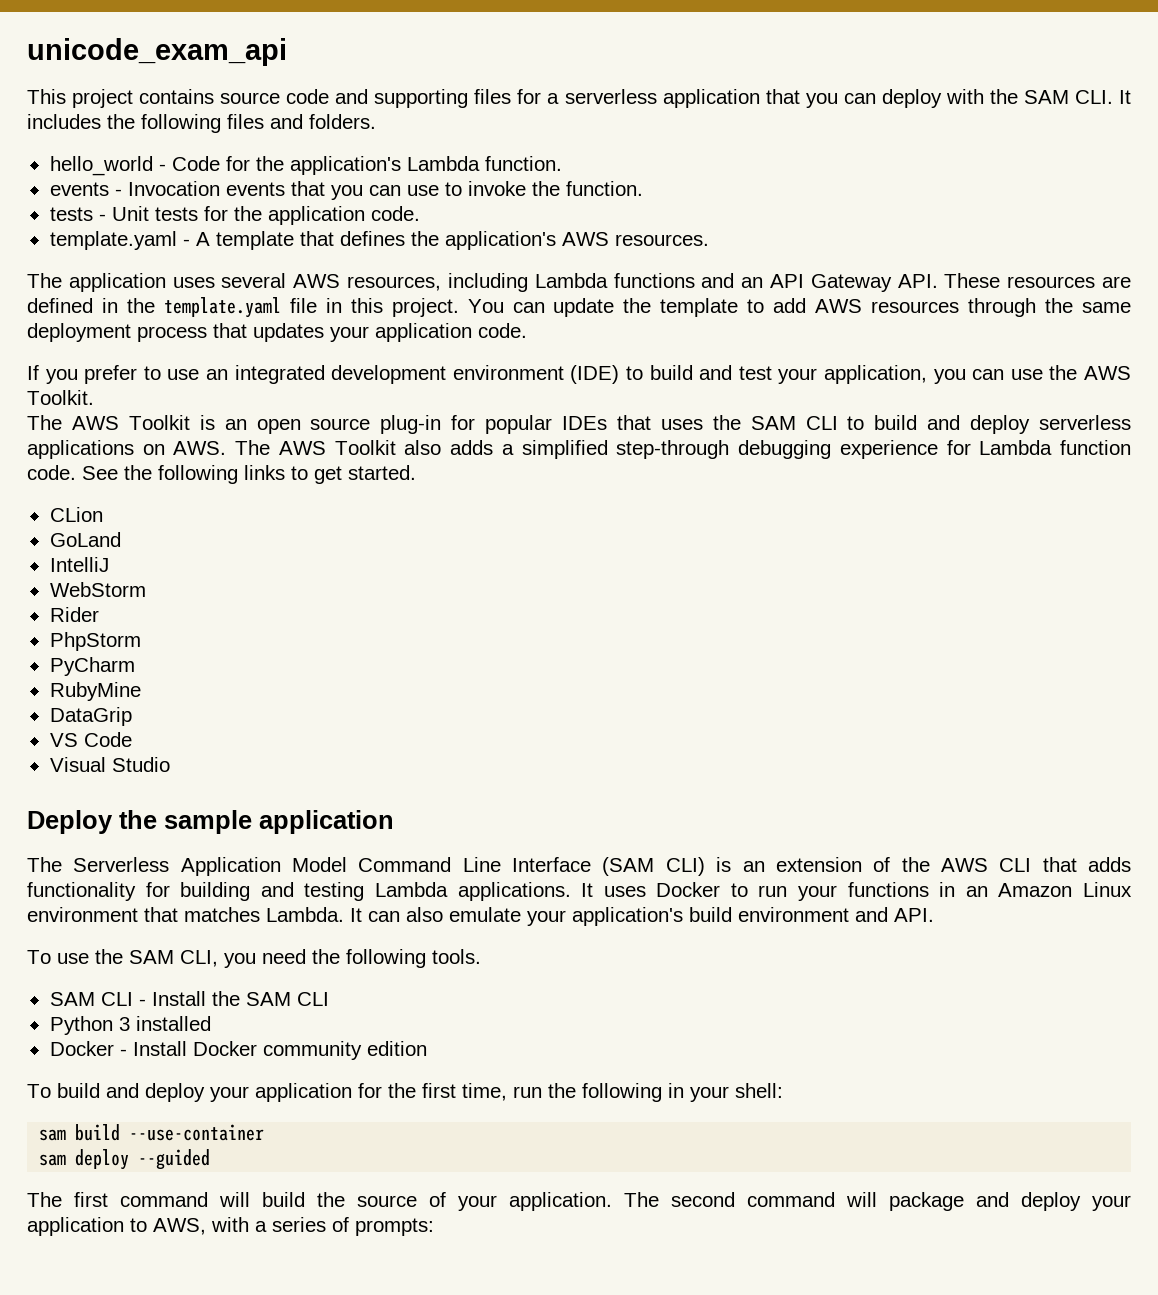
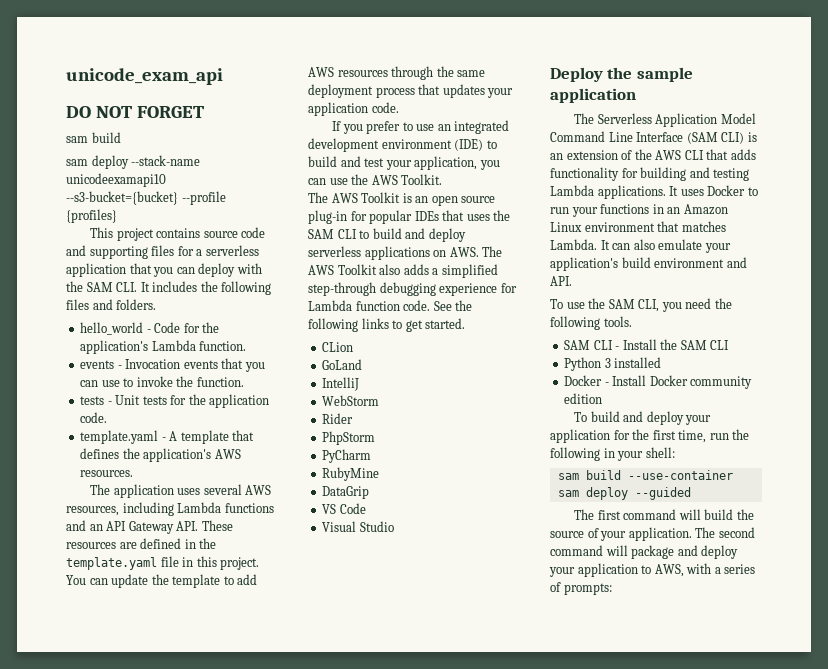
+ DO NOT FORGET
+ sam build
+ sam deploy --stack-name unicodeexamapi10 --s3-bucket={bucket} --profile {profiles}

